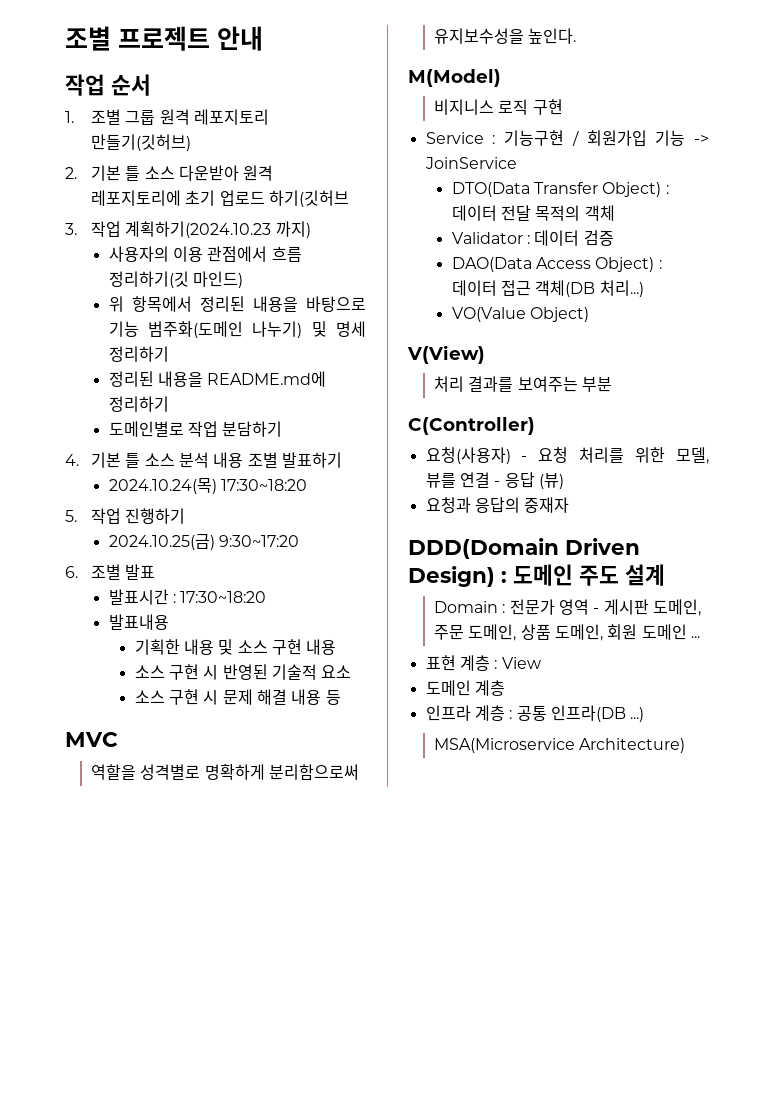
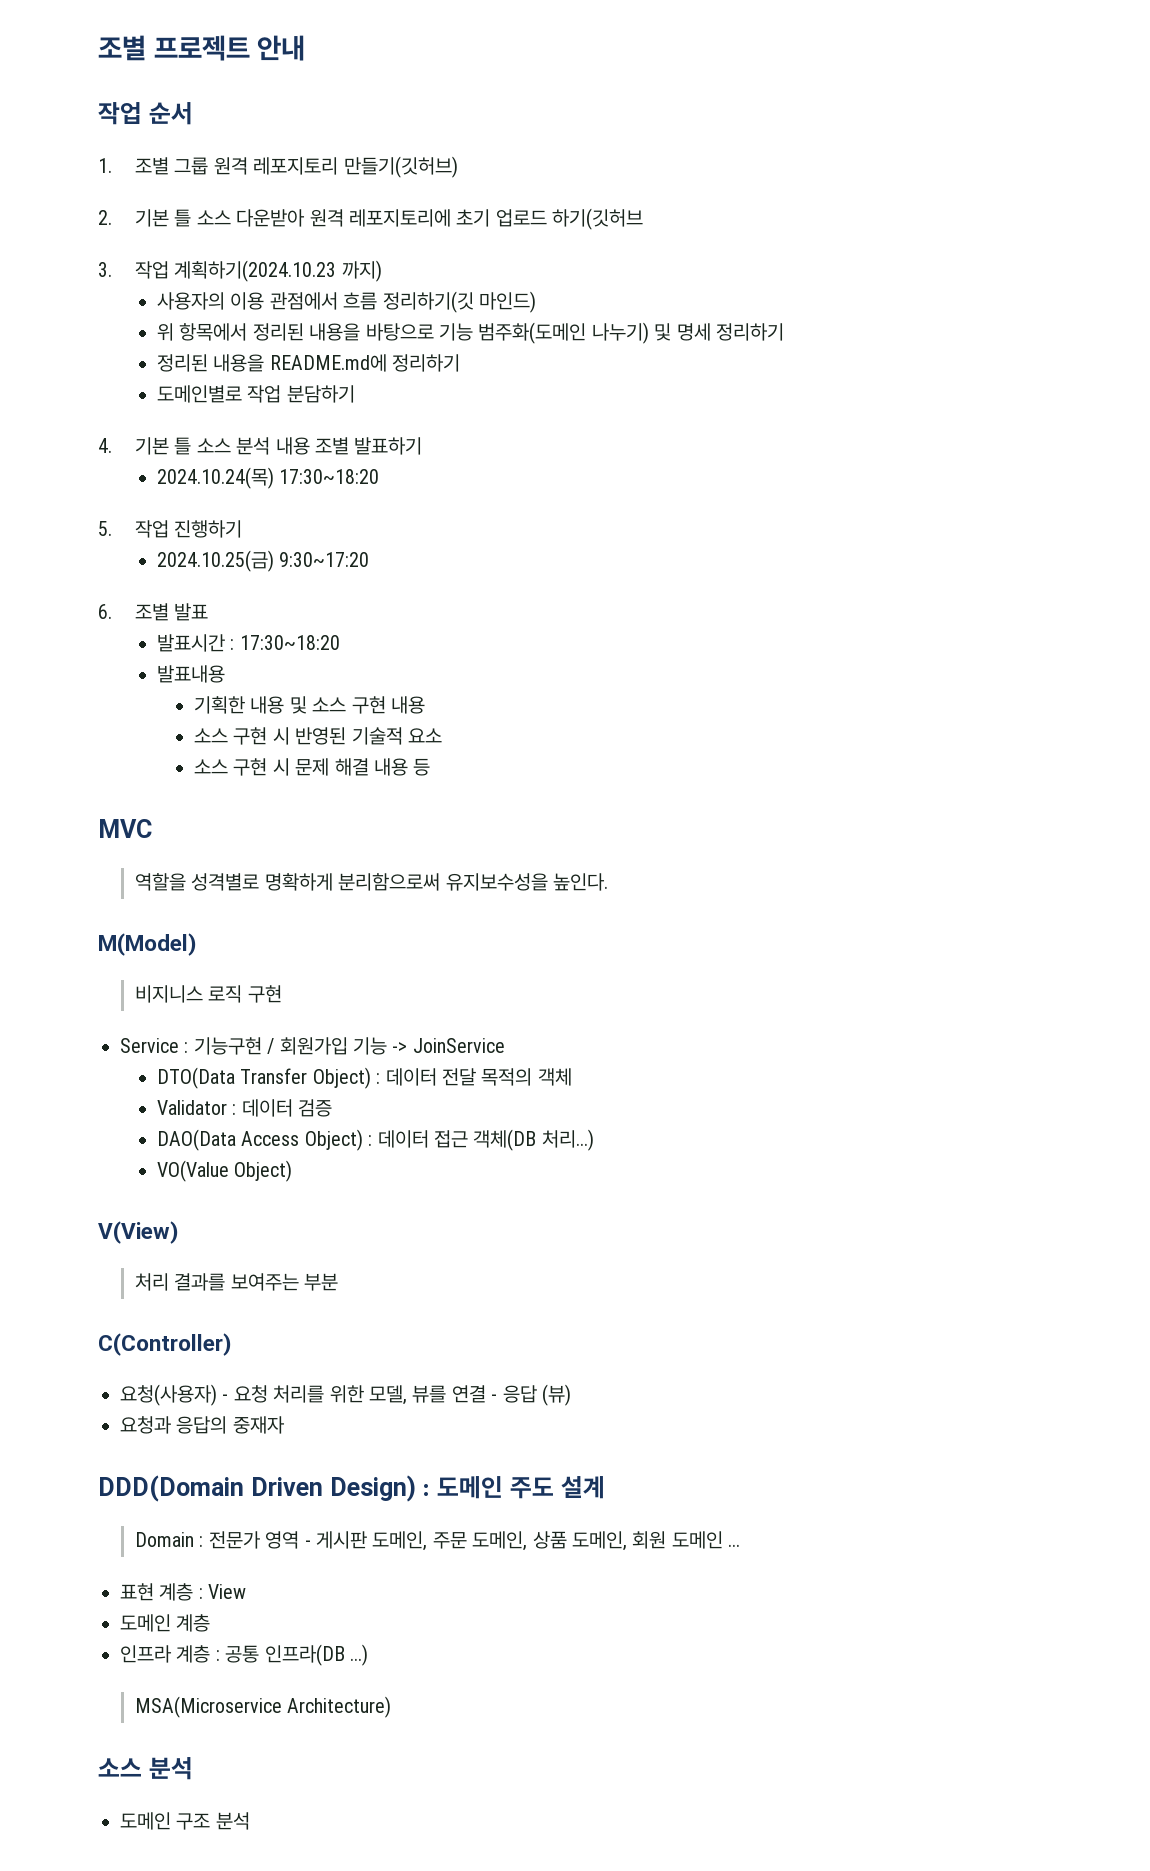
  MSA(Microservice Architecture)
+ 소스 분석
+ 도메인 구조 분석

